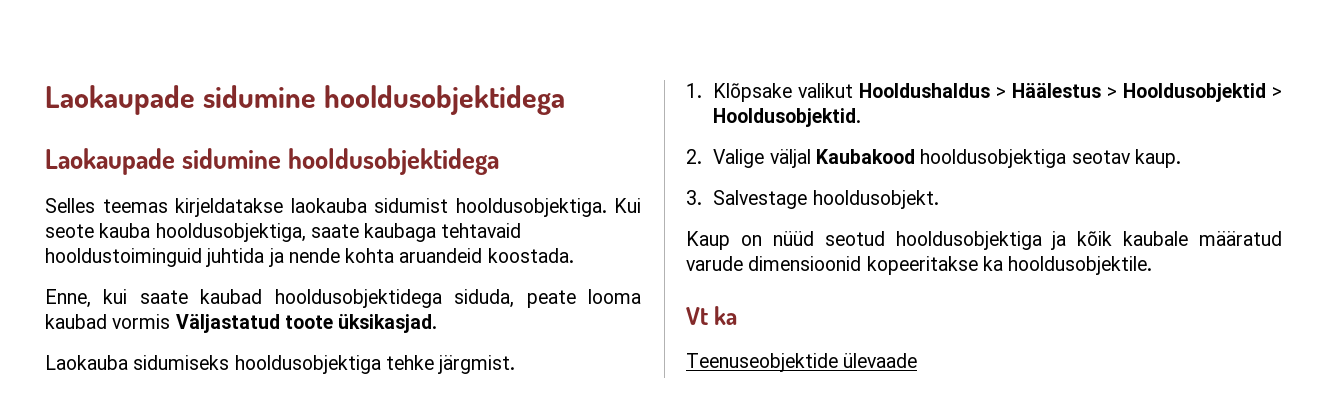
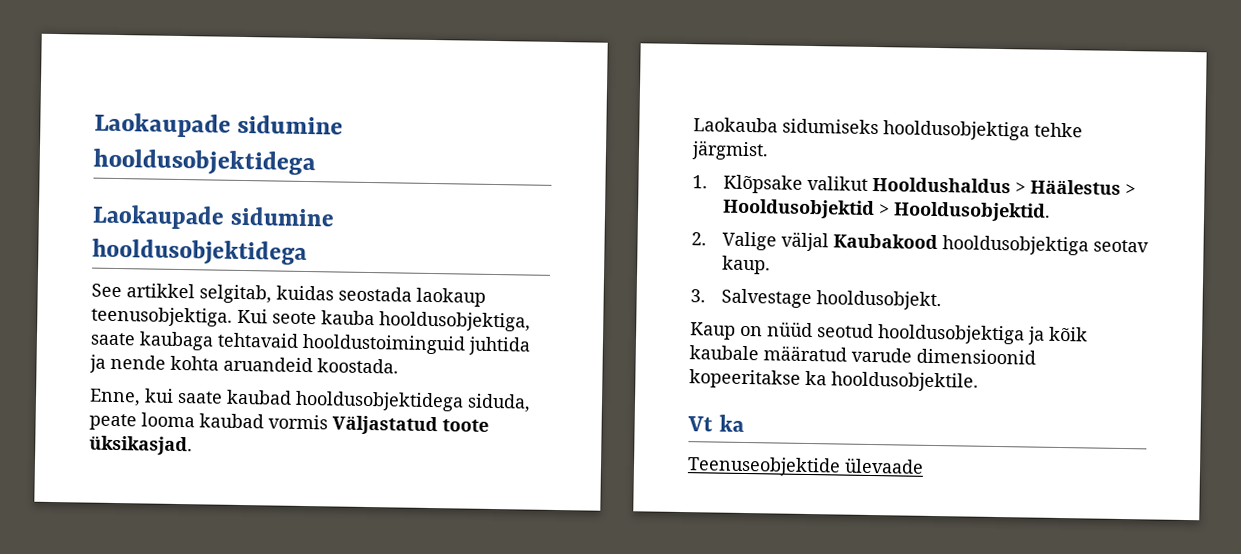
- Selles teemas kirjeldatakse laokauba sidumist hooldusobjektiga.
+ See artikkel selgitab, kuidas seostada laokaup teenusobjektiga.

